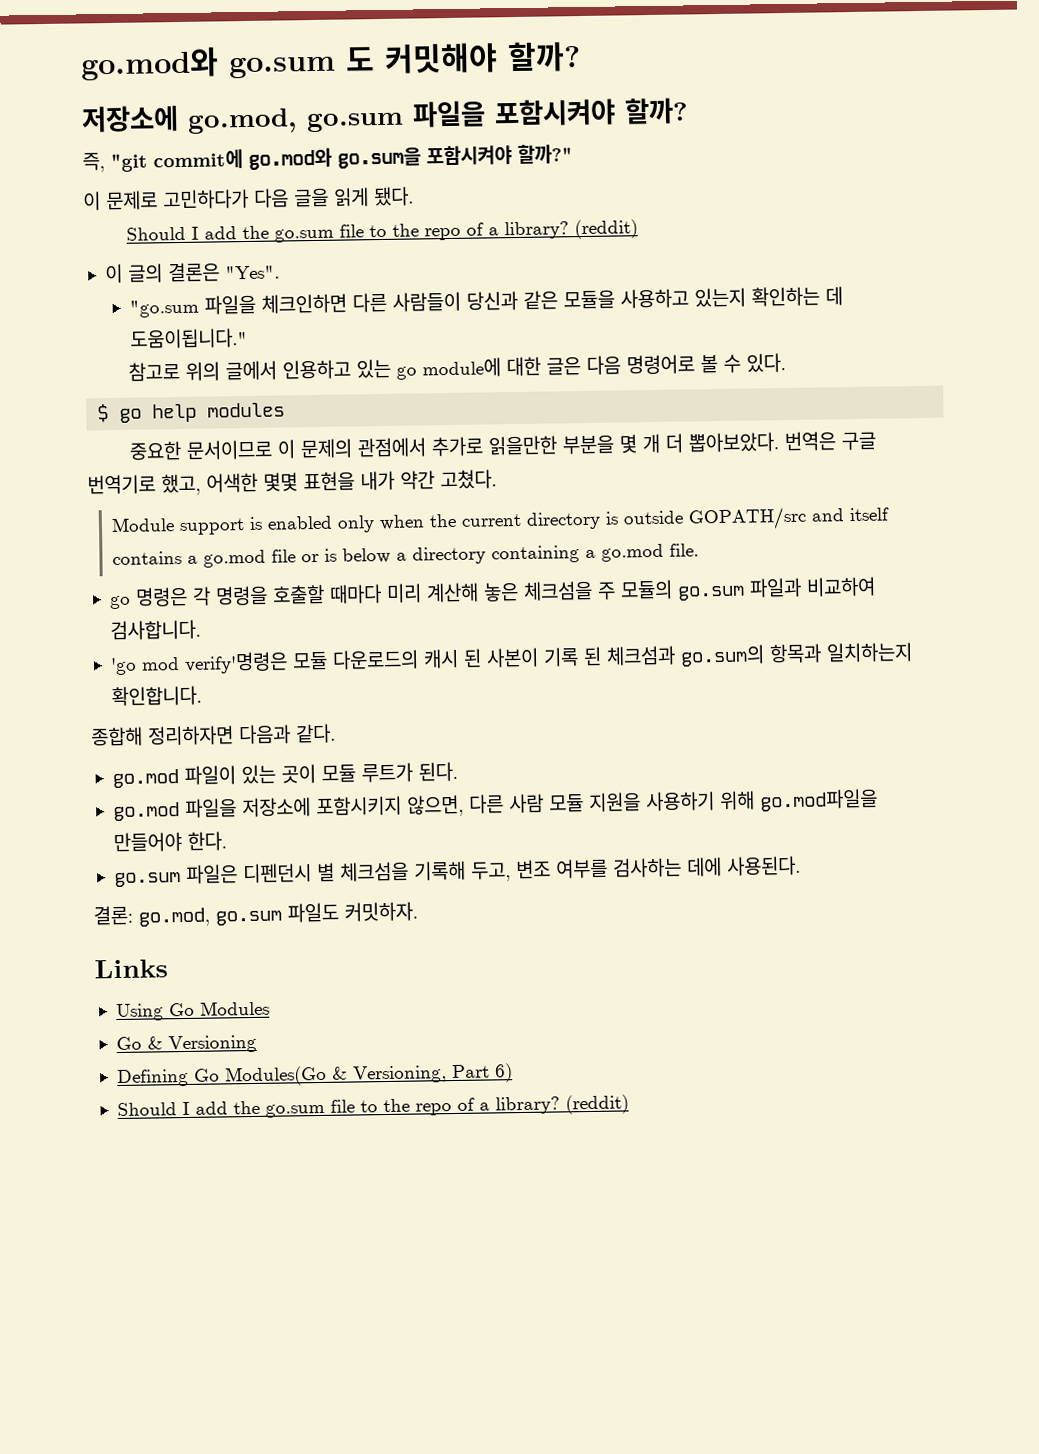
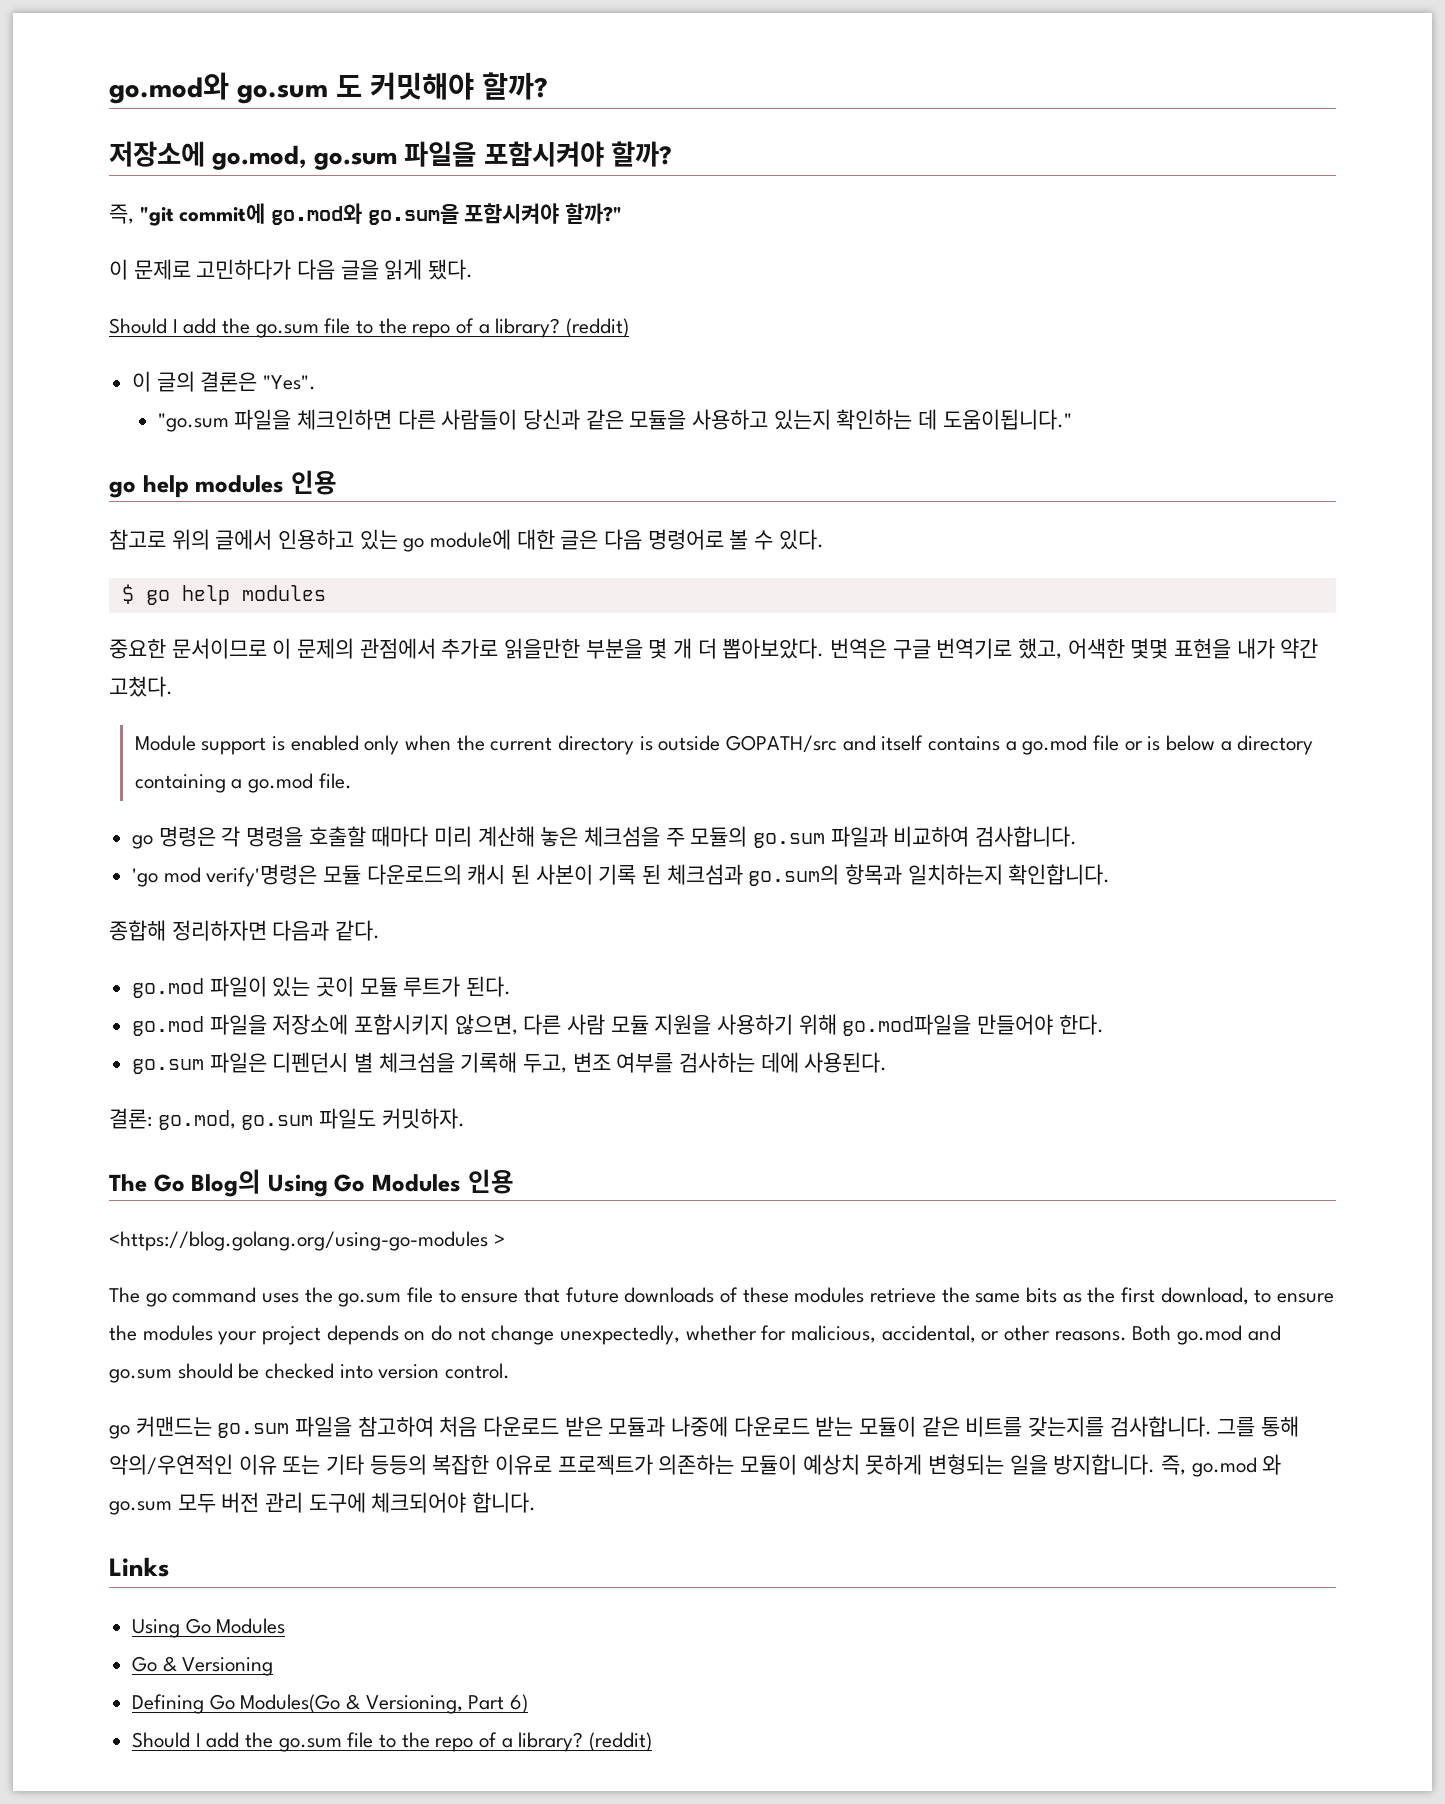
+ go help modules 인용
+ The Go Blog의 Using Go Modules 인용
+ <https://blog.golang.org/using-go-modules >
+ The go command uses the go.sum file to ensure that future downloads of these modules retrieve the same bits as the first download, to ensure the modules your project depends on do not change unexpectedly, whether for malicious, accidental, or other reasons. Both go.mod and go.sum should be checked into version control.
+ go 커맨드는 go.sum 파일을 참고하여 처음 다운로드 받은 모듈과 나중에 다운로드 받는 모듈이 같은 비트를 갖는지를 검사합니다. 그를 통해 악의/우연적인 이유 또는 기타 등등의 복잡한 이유로 프로젝트가 의존하는 모듈이 예상치 못하게 변형되는 일을 방지합니다. 즉, go.mod 와 go.sum 모두 버전 관리 도구에 체크되어야 합니다.

